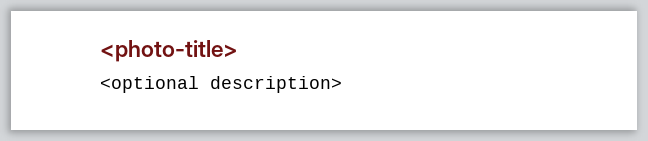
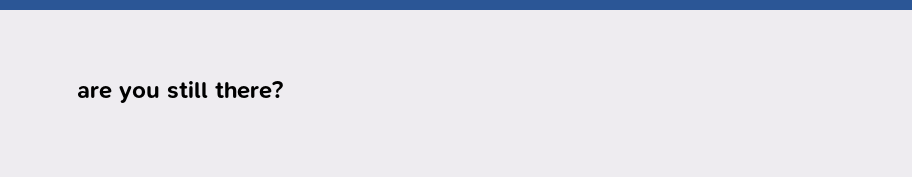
- <photo-title>
- <optional description>
+ are you still there?

